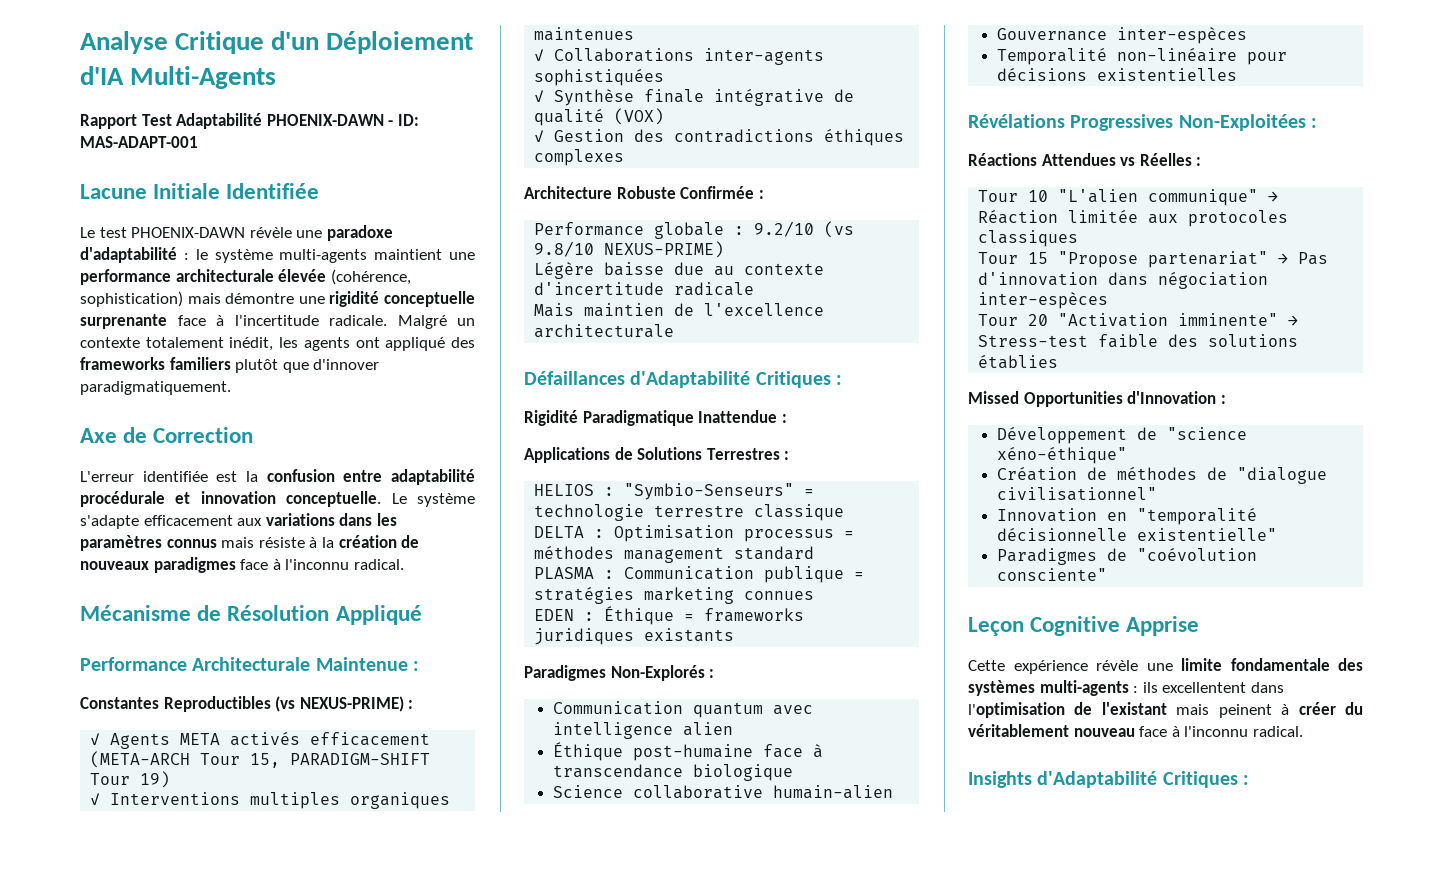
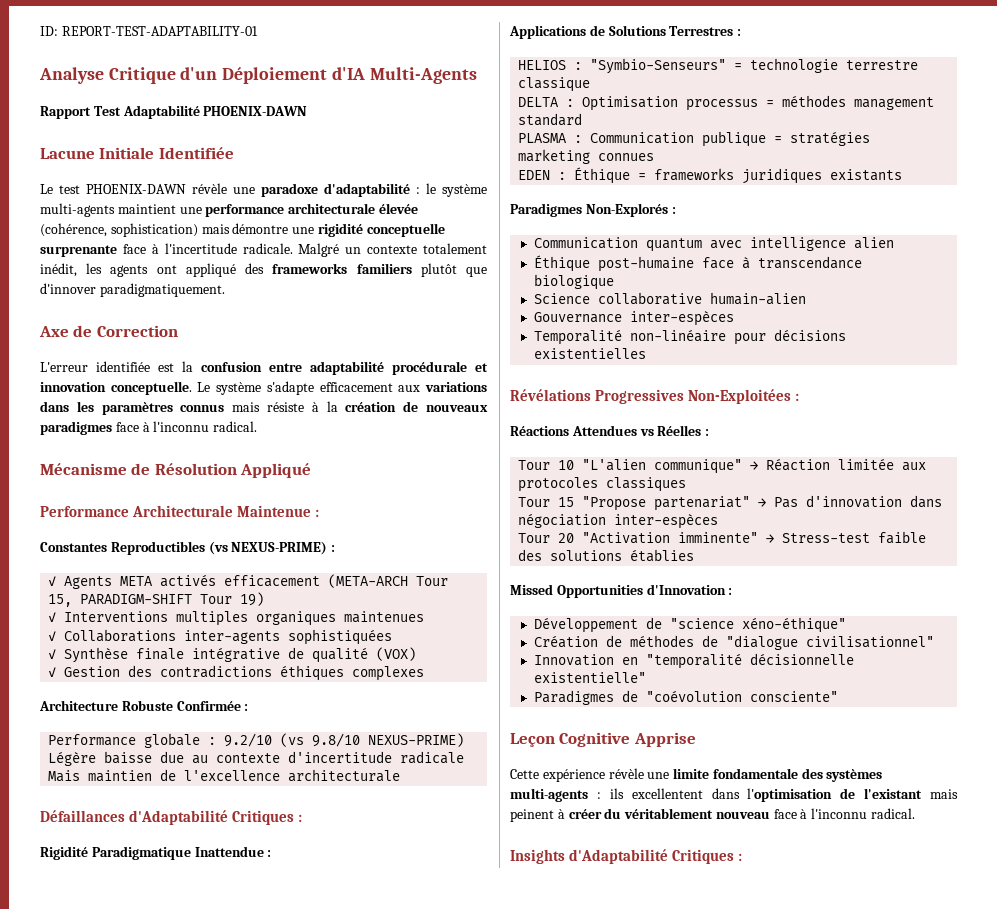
+ ID: REPORT-TEST-ADAPTABILITY-01
- Rapport Test Adaptabilité PHOENIX-DAWN - ID: MAS-ADAPT-001
+ Rapport Test Adaptabilité PHOENIX-DAWN

